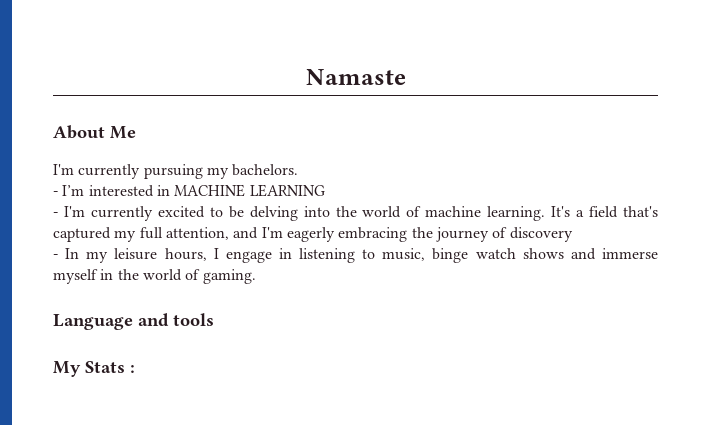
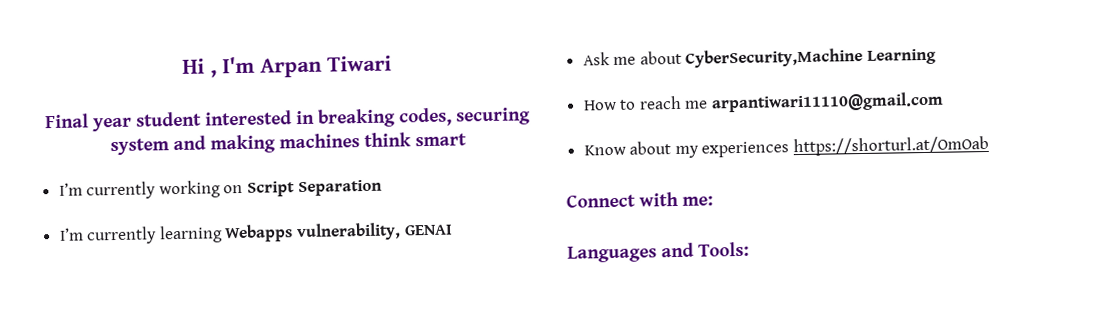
- Namaste
- About Me
- I'm currently pursuing my bachelors.
- - I’m interested in MACHINE LEARNING
- - I'm currently excited to be delving into the world of machine learning. It's a field that's captured my full attention, and I'm eagerly embracing the journey of discovery
- - In my leisure hours, I engage in listening to music, binge watch shows and immerse myself in the world of gaming.
- Language and tools
- My Stats :
+ Hi , I'm Arpan Tiwari
+ Final year student interested in breaking codes, securing system and making machines think smart
+ I’m currently working on Script Separation
+ I’m currently learning Webapps vulnerability, GENAI
+ Ask me about CyberSecurity,Machine Learning
+ How to reach me arpantiwari11110@gmail.com
+ Know about my experiences https://shorturl.at/OmOab
+ Connect with me:
+ Languages and Tools:

